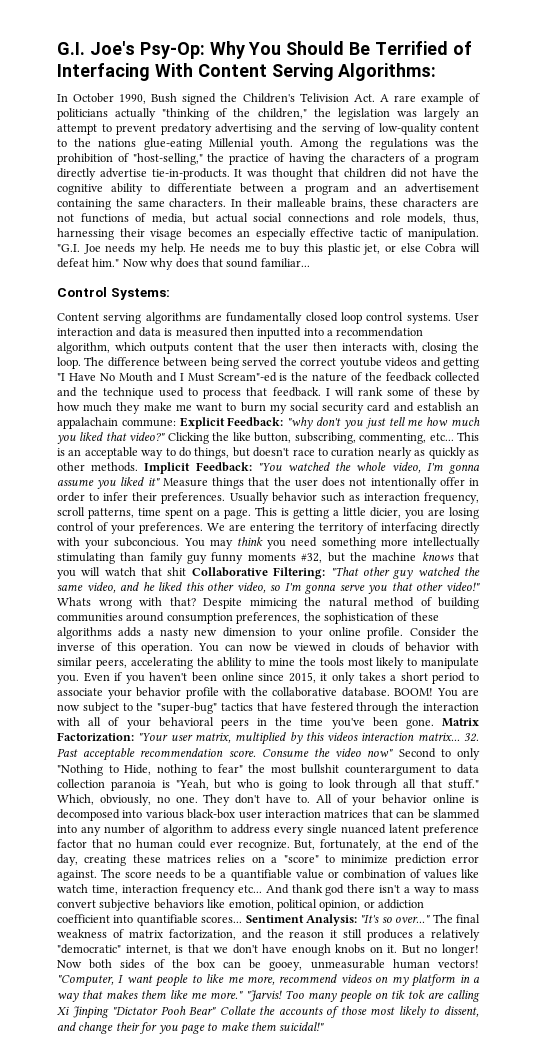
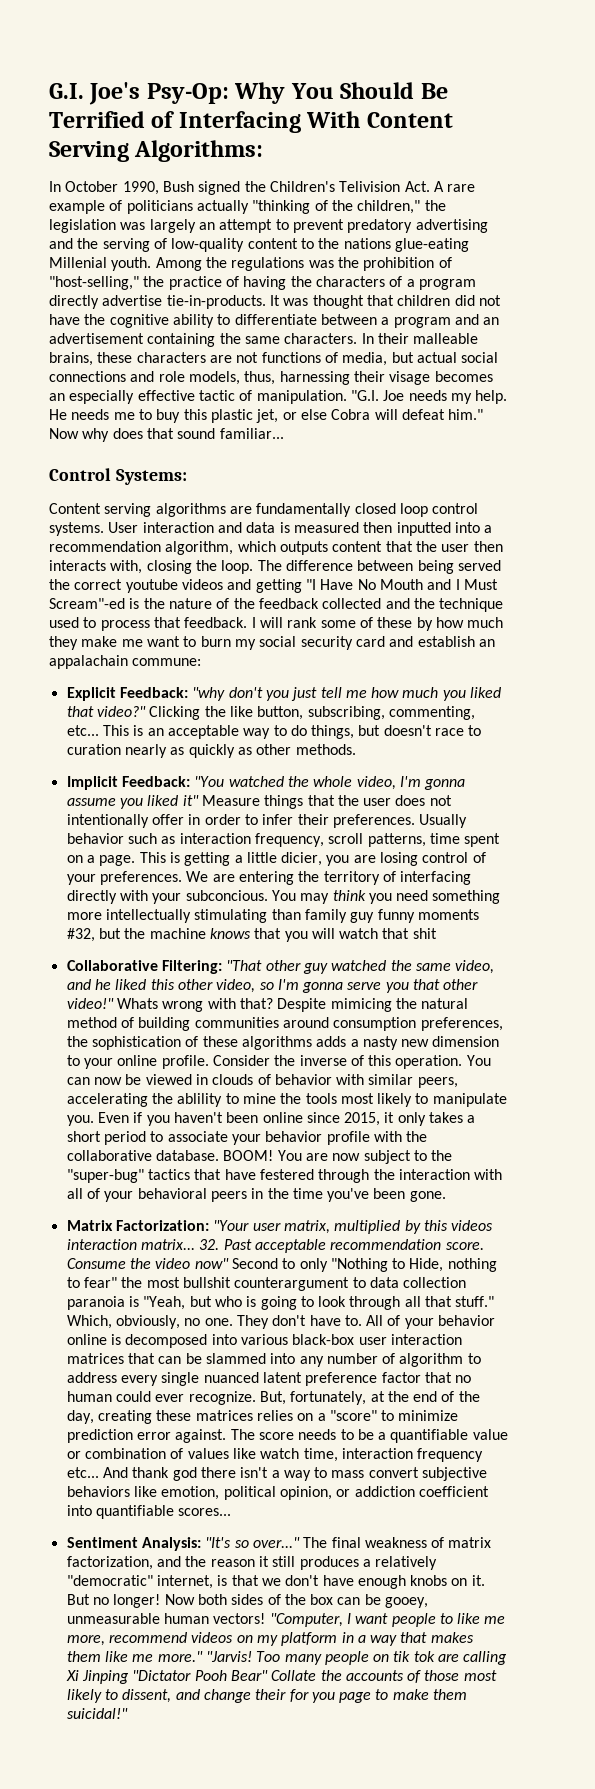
- I will rank some of these by how much they make me want to burn my social security card and establish an appalachain commune: Explicit Feedback: "why don't you just tell me how much you liked that video?"
+ I will rank some of these by how much they make me want to burn my social security card and establish an appalachain commune:
+ Explicit Feedback: "why don't you just tell me how much you liked that video?"
- This is an acceptable way to do things, but doesn't race to curation nearly as quickly as other methods. Implicit Feedback: "You watched the whole video, I'm gonna assume you liked it" Measure things that the user does not intentionally offer in order to infer their preferences.
+ This is an acceptable way to do things, but doesn't race to curation nearly as quickly as other methods.
+ Implicit Feedback: "You watched the whole video, I'm gonna assume you liked it" Measure things that the user does not intentionally offer in order to infer their preferences.
- You may think you need something more intellectually stimulating than family guy funny moments #32, but the machine knows that you will watch that shit Collaborative Filtering: "That other guy watched the same video, and he liked this other video, so I'm gonna serve you that other video!"
+ You may think you need something more intellectually stimulating than family guy funny moments #32, but the machine knows that you will watch that shit
+ Collaborative Filtering: "That other guy watched the same video, and he liked this other video, so I'm gonna serve you that other video!"
- You are now subject to the "super-bug" tactics that have festered through the interaction with all of your behavioral peers in the time you've been gone. Matrix Factorization: "Your user matrix, multiplied by this videos interaction matrix...
+ You are now subject to the "super-bug" tactics that have festered through the interaction with all of your behavioral peers in the time you've been gone.
+ Matrix Factorization: "Your user matrix, multiplied by this videos interaction matrix...
- And thank god there isn't a way to mass convert subjective behaviors like emotion, political opinion, or addiction coefficient into quantifiable scores... Sentiment Analysis: "It's so over..."
+ And thank god there isn't a way to mass convert subjective behaviors like emotion, political opinion, or addiction coefficient into quantifiable scores...
+ Sentiment Analysis: "It's so over..."

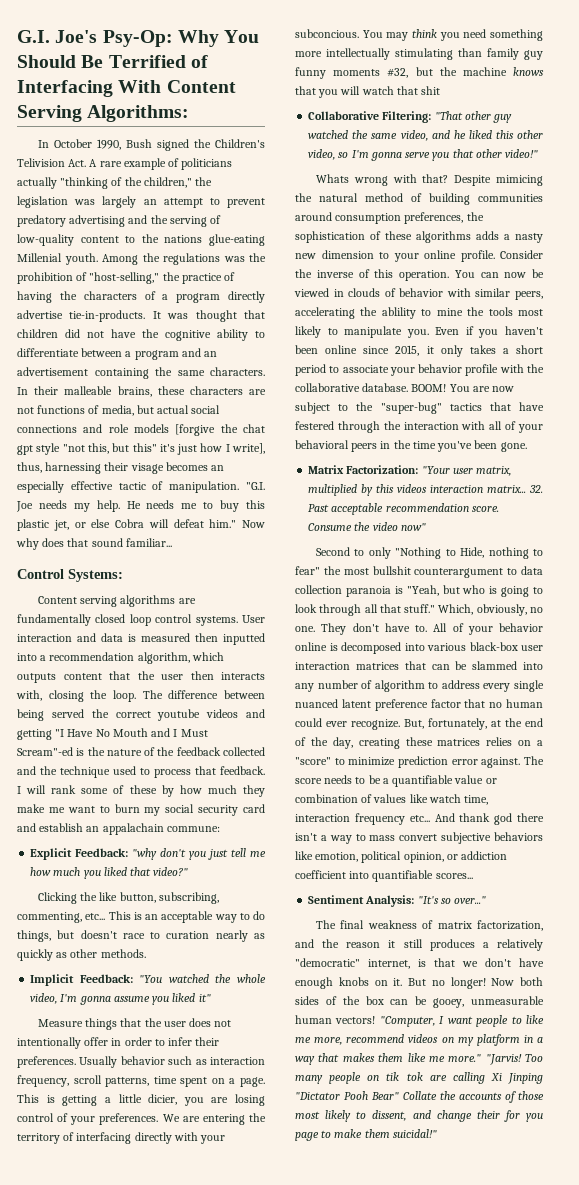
- In their malleable brains, these characters are not functions of media, but actual social connections and role models, thus, harnessing their visage becomes an especially effective tactic of manipulation.
+ In their malleable brains, these characters are not functions of media, but actual social connections and role models [forgive the chat gpt style "not this, but this" it's just how I write], thus, harnessing their visage becomes an especially effective tactic of manipulation.
- Explicit Feedback: "why don't you just tell me how much you liked that video?" Clicking the like button, subscribing, commenting, etc...
+ Explicit Feedback: "why don't you just tell me how much you liked that video?"
+ Clicking the like button, subscribing, commenting, etc...
- Implicit Feedback: "You watched the whole video, I'm gonna assume you liked it" Measure things that the user does not intentionally offer in order to infer their preferences.
+ Implicit Feedback: "You watched the whole video, I'm gonna assume you liked it"
+ Measure things that the user does not intentionally offer in order to infer their preferences.
- Collaborative Filtering: "That other guy watched the same video, and he liked this other video, so I'm gonna serve you that other video!" Whats wrong with that?
+ Collaborative Filtering: "That other guy watched the same video, and he liked this other video, so I'm gonna serve you that other video!"
+ Whats wrong with that?
- Consume the video now" Second to only "Nothing to Hide, nothing to fear" the most bullshit counterargument to data collection paranoia is "Yeah, but who is going to look through all that stuff."
+ Consume the video now"
+ Second to only "Nothing to Hide, nothing to fear" the most bullshit counterargument to data collection paranoia is "Yeah, but who is going to look through all that stuff."
- Sentiment Analysis: "It's so over..." The final weakness of matrix factorization, and the reason it still produces a relatively "democratic" internet, is that we don't have enough knobs on it.
+ Sentiment Analysis: "It's so over..."
+ The final weakness of matrix factorization, and the reason it still produces a relatively "democratic" internet, is that we don't have enough knobs on it.

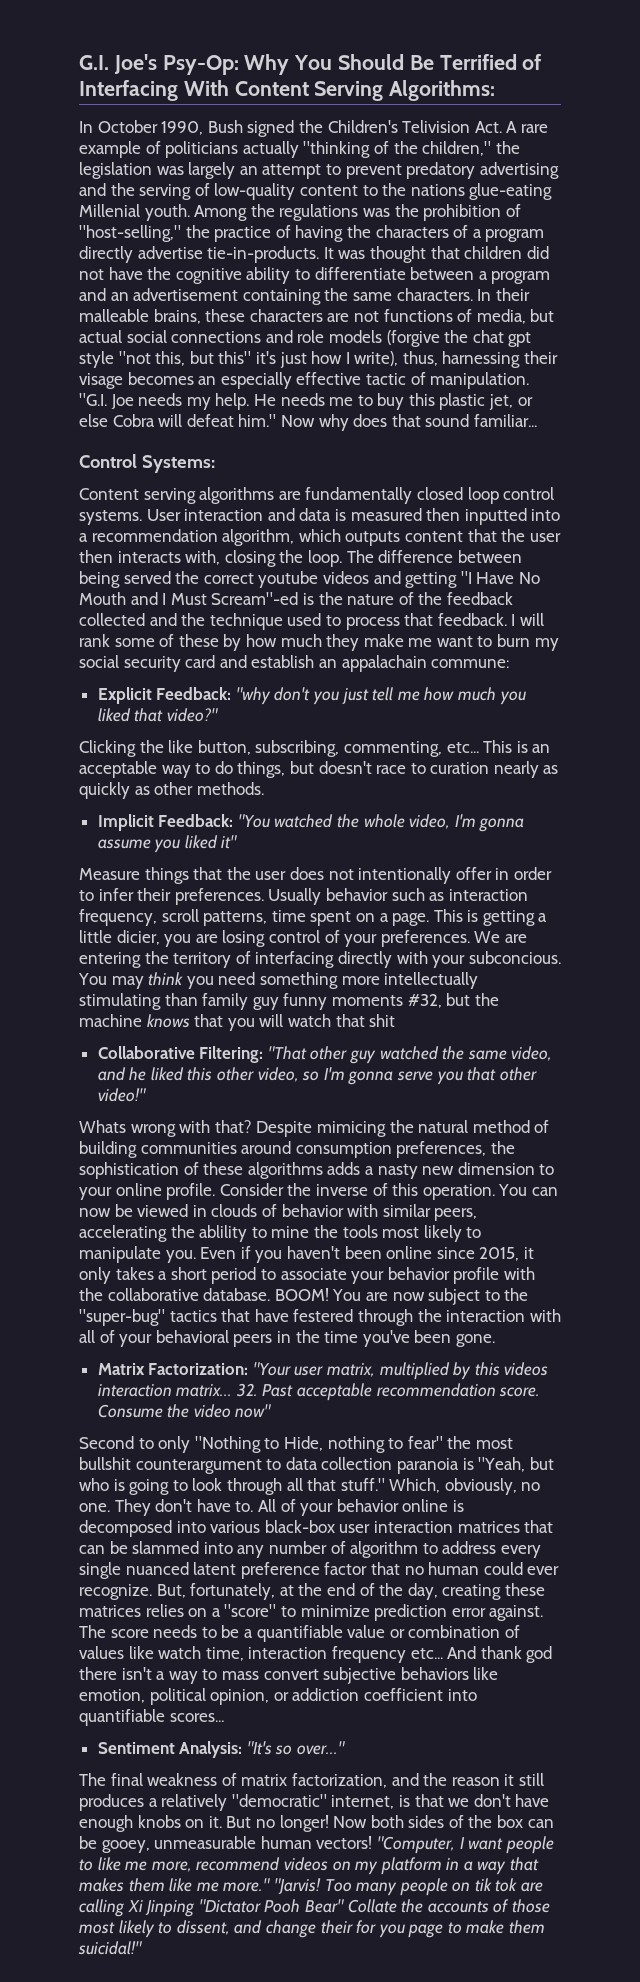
- In their malleable brains, these characters are not functions of media, but actual social connections and role models [forgive the chat gpt style "not this, but this" it's just how I write], thus, harnessing their visage becomes an especially effective tactic of manipulation.
+ In their malleable brains, these characters are not functions of media, but actual social connections and role models (forgive the chat gpt style "not this, but this" it's just how I write), thus, harnessing their visage becomes an especially effective tactic of manipulation.

